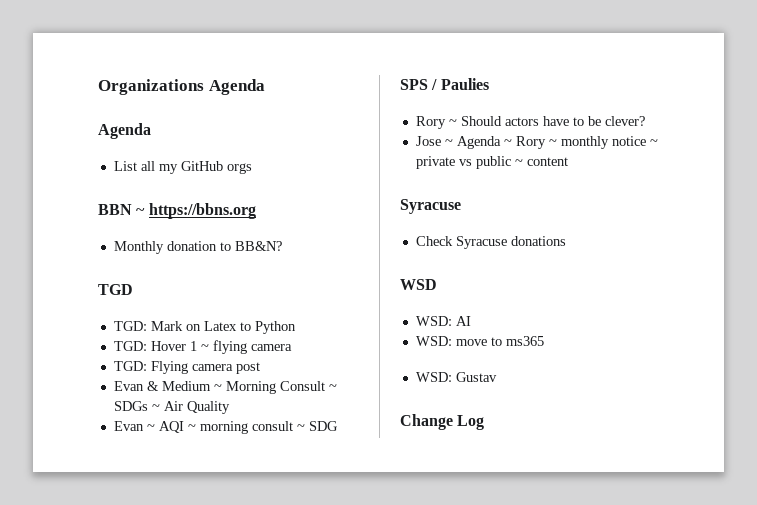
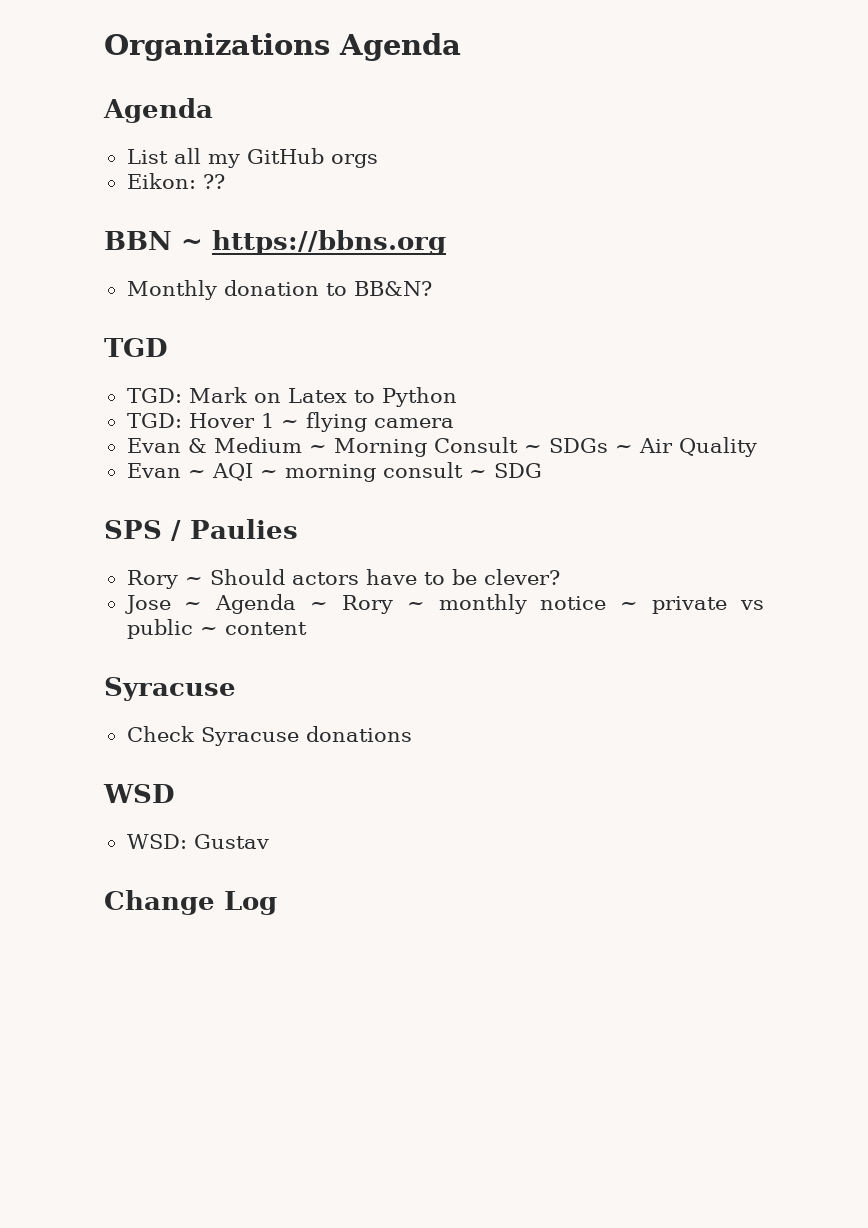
+ Eikon: ??
- TGD: Flying camera post
- WSD: AI
- WSD: move to ms365

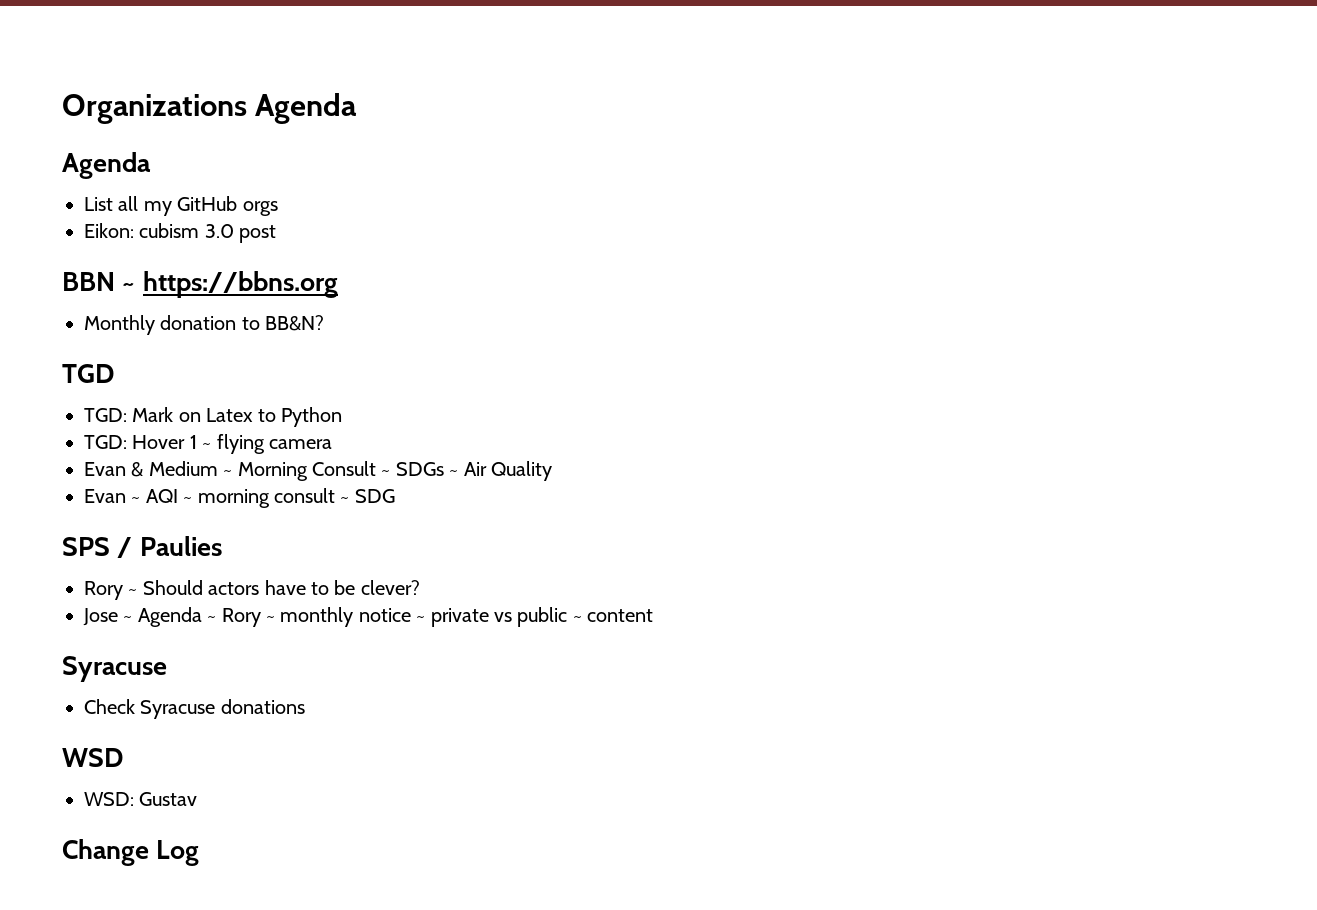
- Eikon: ??
+ Eikon: cubism 3.0 post

